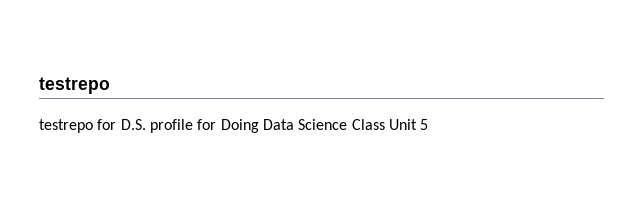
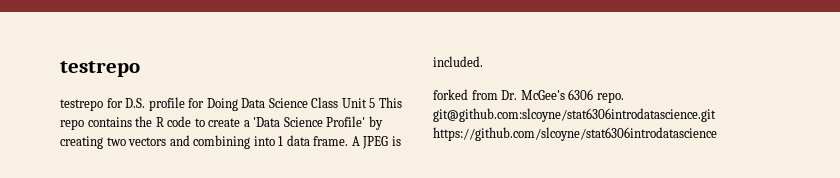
- testrepo for D.S. profile for Doing Data Science Class Unit 5
+ testrepo for D.S. profile for Doing Data Science Class Unit 5 This repo contains the R code to create a 'Data Science Profile' by creating two vectors and combining into 1 data frame. A JPEG is included.
+ forked from Dr. McGee's 6306 repo. git@github.com:slcoyne/stat6306introdatascience.git https://github.com/slcoyne/stat6306introdatascience

